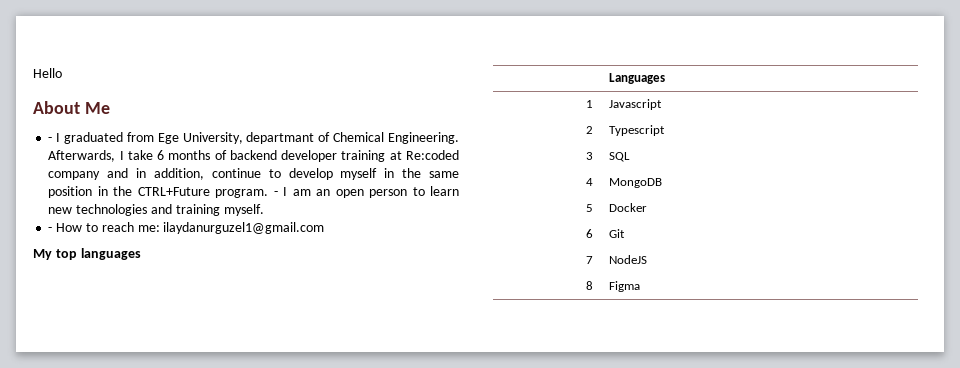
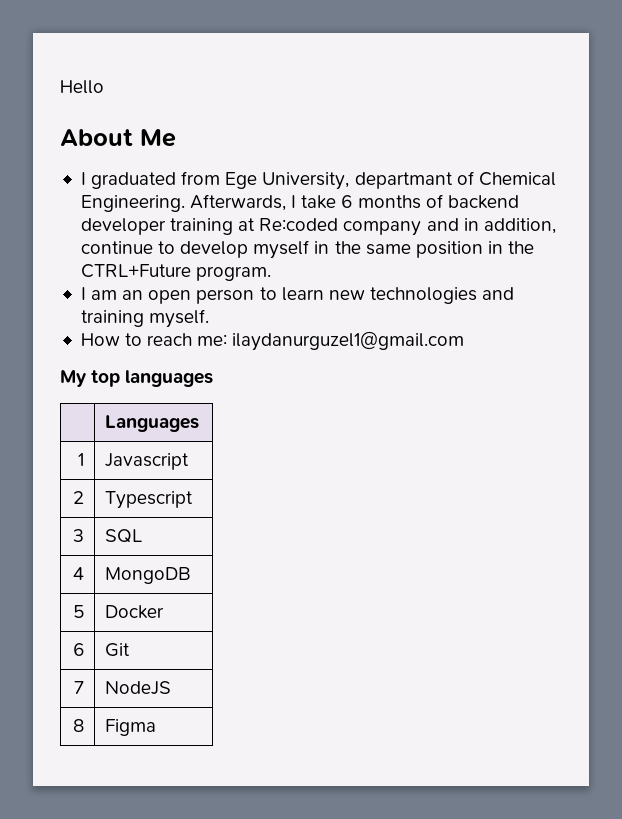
- - I graduated from Ege University, departmant of Chemical Engineering.
+ I graduated from Ege University, departmant of Chemical Engineering.
- Afterwards, I take 6 months of backend developer training at Re:coded company and in addition, continue to develop myself in the same position in the CTRL+Future program. - I am an open person to learn new technologies and training myself.
+ Afterwards, I take 6 months of backend developer training at Re:coded company and in addition, continue to develop myself in the same position in the CTRL+Future program.
+ I am an open person to learn new technologies and training myself.
- - How to reach me: ilaydanurguzel1@gmail.com
+ How to reach me: ilaydanurguzel1@gmail.com

